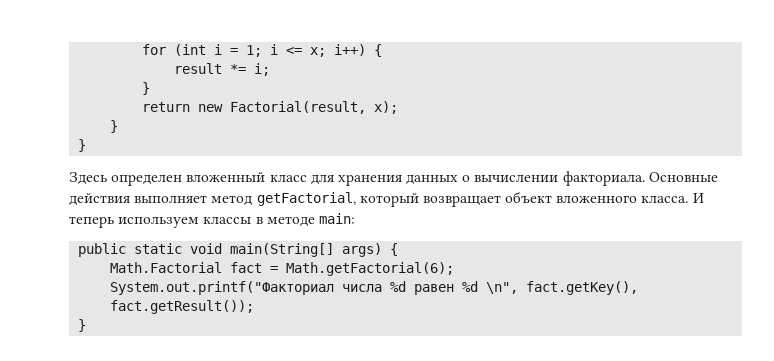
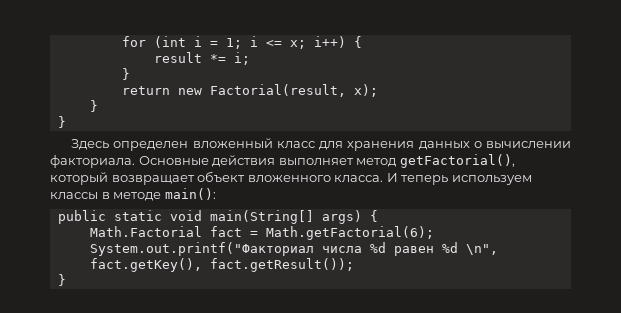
- Основные действия выполняет метод getFactorial, который возвращает объект вложенного класса.
+ Основные действия выполняет метод getFactorial(), который возвращает объект вложенного класса.
- И теперь используем классы в методе main:
+ И теперь используем классы в методе main():

